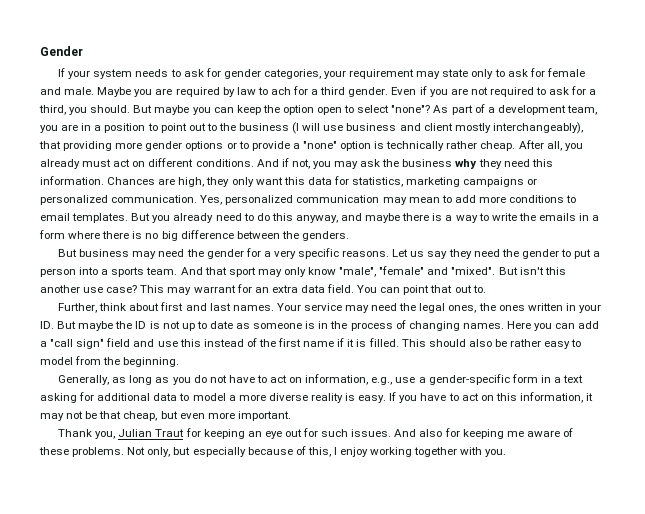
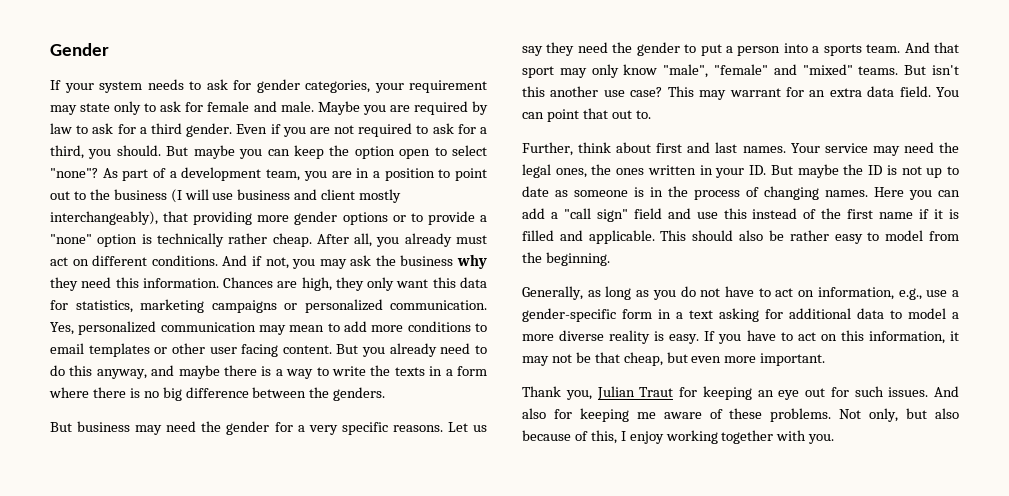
- Maybe you are required by law to ach for a third gender.
+ Maybe you are required by law to ask for a third gender.
- Yes, personalized communication may mean to add more conditions to email templates.
+ Yes, personalized communication may mean to add more conditions to email templates or other user facing content.
- But you already need to do this anyway, and maybe there is a way to write the emails in a form where there is no big difference between the genders.
+ But you already need to do this anyway, and maybe there is a way to write the texts in a form where there is no big difference between the genders.
- And that sport may only know "male", "female" and "mixed".
+ And that sport may only know "male", "female" and "mixed" teams.
- Here you can add a "call sign" field and use this instead of the first name if it is filled.
+ Here you can add a "call sign" field and use this instead of the first name if it is filled and applicable.
- Not only, but especially because of this, I enjoy working together with you.
+ Not only, but also because of this, I enjoy working together with you.

